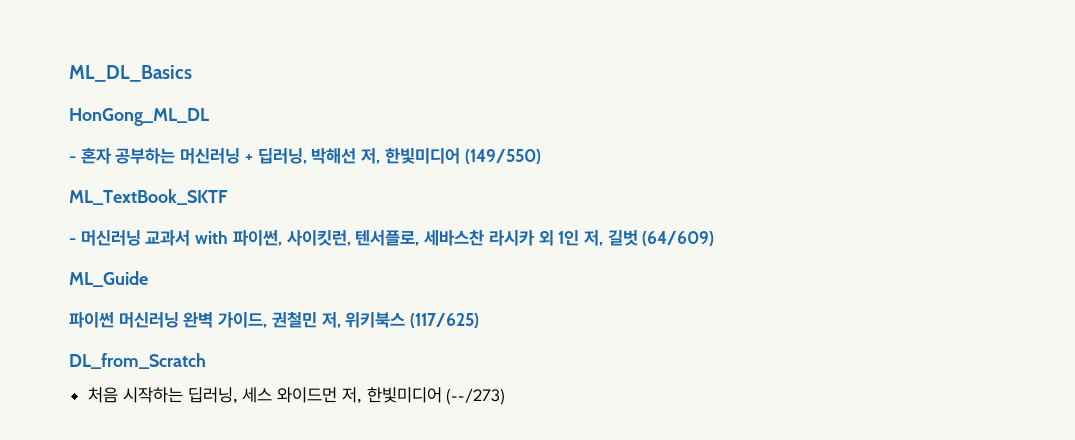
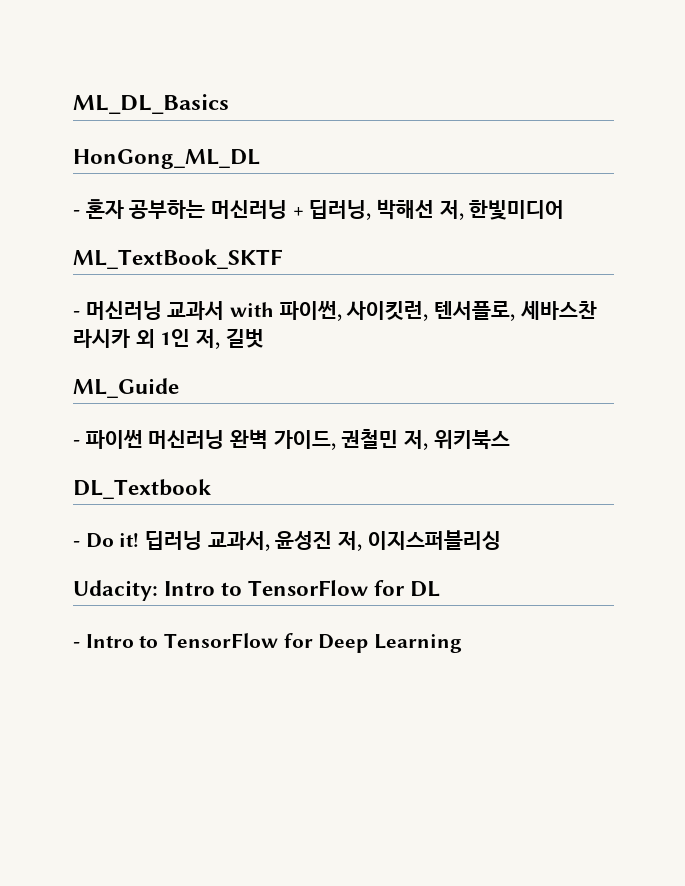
- - 혼자 공부하는 머신러닝 + 딥러닝, 박해선 저, 한빛미디어 (149/550)
+ - 혼자 공부하는 머신러닝 + 딥러닝, 박해선 저, 한빛미디어
- - 머신러닝 교과서 with 파이썬, 사이킷런, 텐서플로, 세바스찬 라시카 외 1인 저, 길벗 (64/609)
+ - 머신러닝 교과서 with 파이썬, 사이킷런, 텐서플로, 세바스찬 라시카 외 1인 저, 길벗
- 파이썬 머신러닝 완벽 가이드, 권철민 저, 위키북스 (117/625)
- DL_from_Scratch
- 처음 시작하는 딥러닝, 세스 와이드먼 저, 한빛미디어 (--/273)
+ - 파이썬 머신러닝 완벽 가이드, 권철민 저, 위키북스
+ DL_Textbook
+ - Do it! 딥러닝 교과서, 윤성진 저, 이지스퍼블리싱
+ Udacity: Intro to TensorFlow for DL
+ - Intro to TensorFlow for Deep Learning

